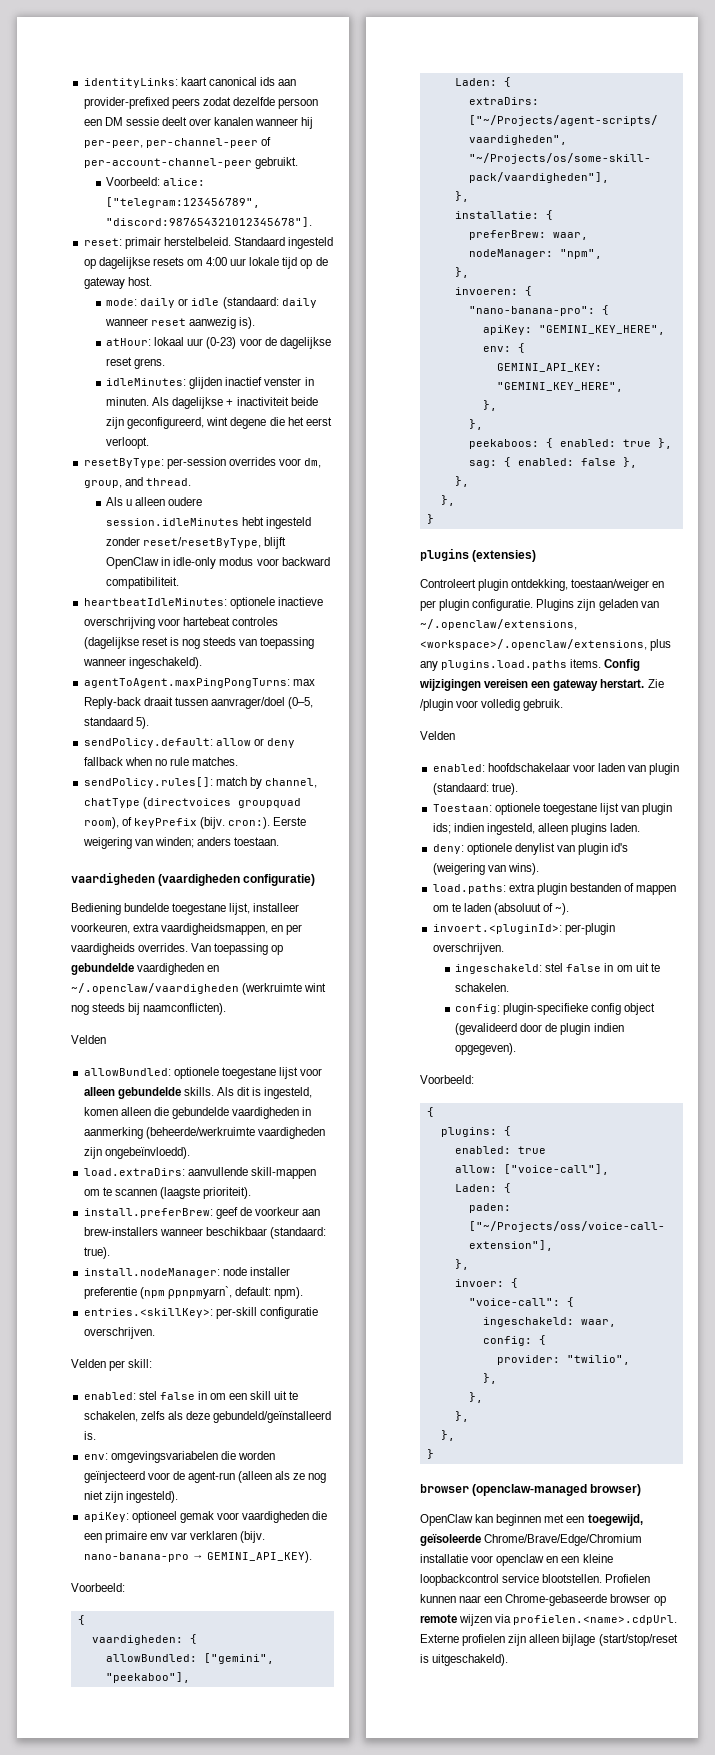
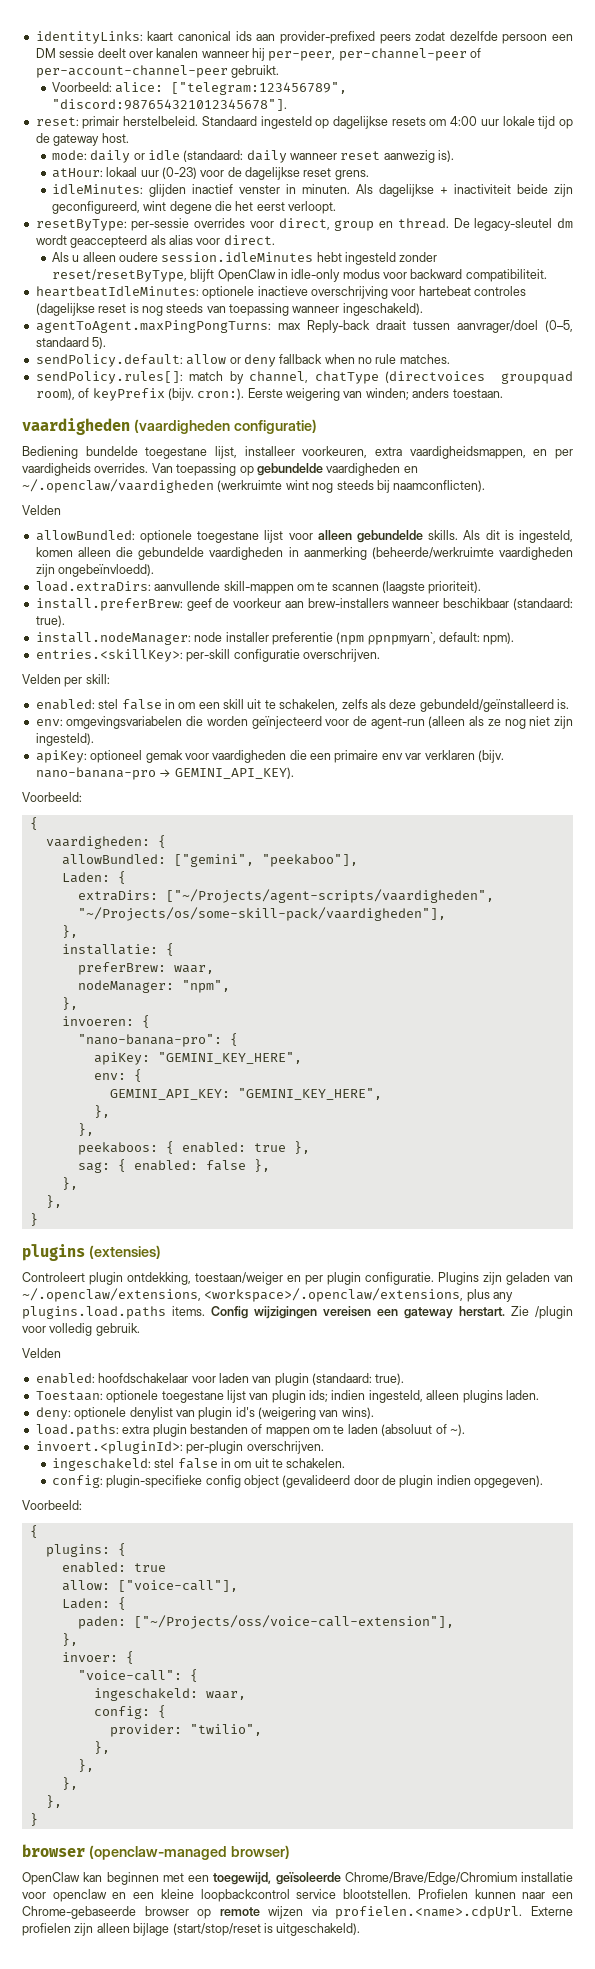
- resetByType: per-session overrides voor dm, group, and thread.
+ resetByType: per-sessie overrides voor direct, group en thread. De legacy-sleutel dm wordt geaccepteerd als alias voor direct.

